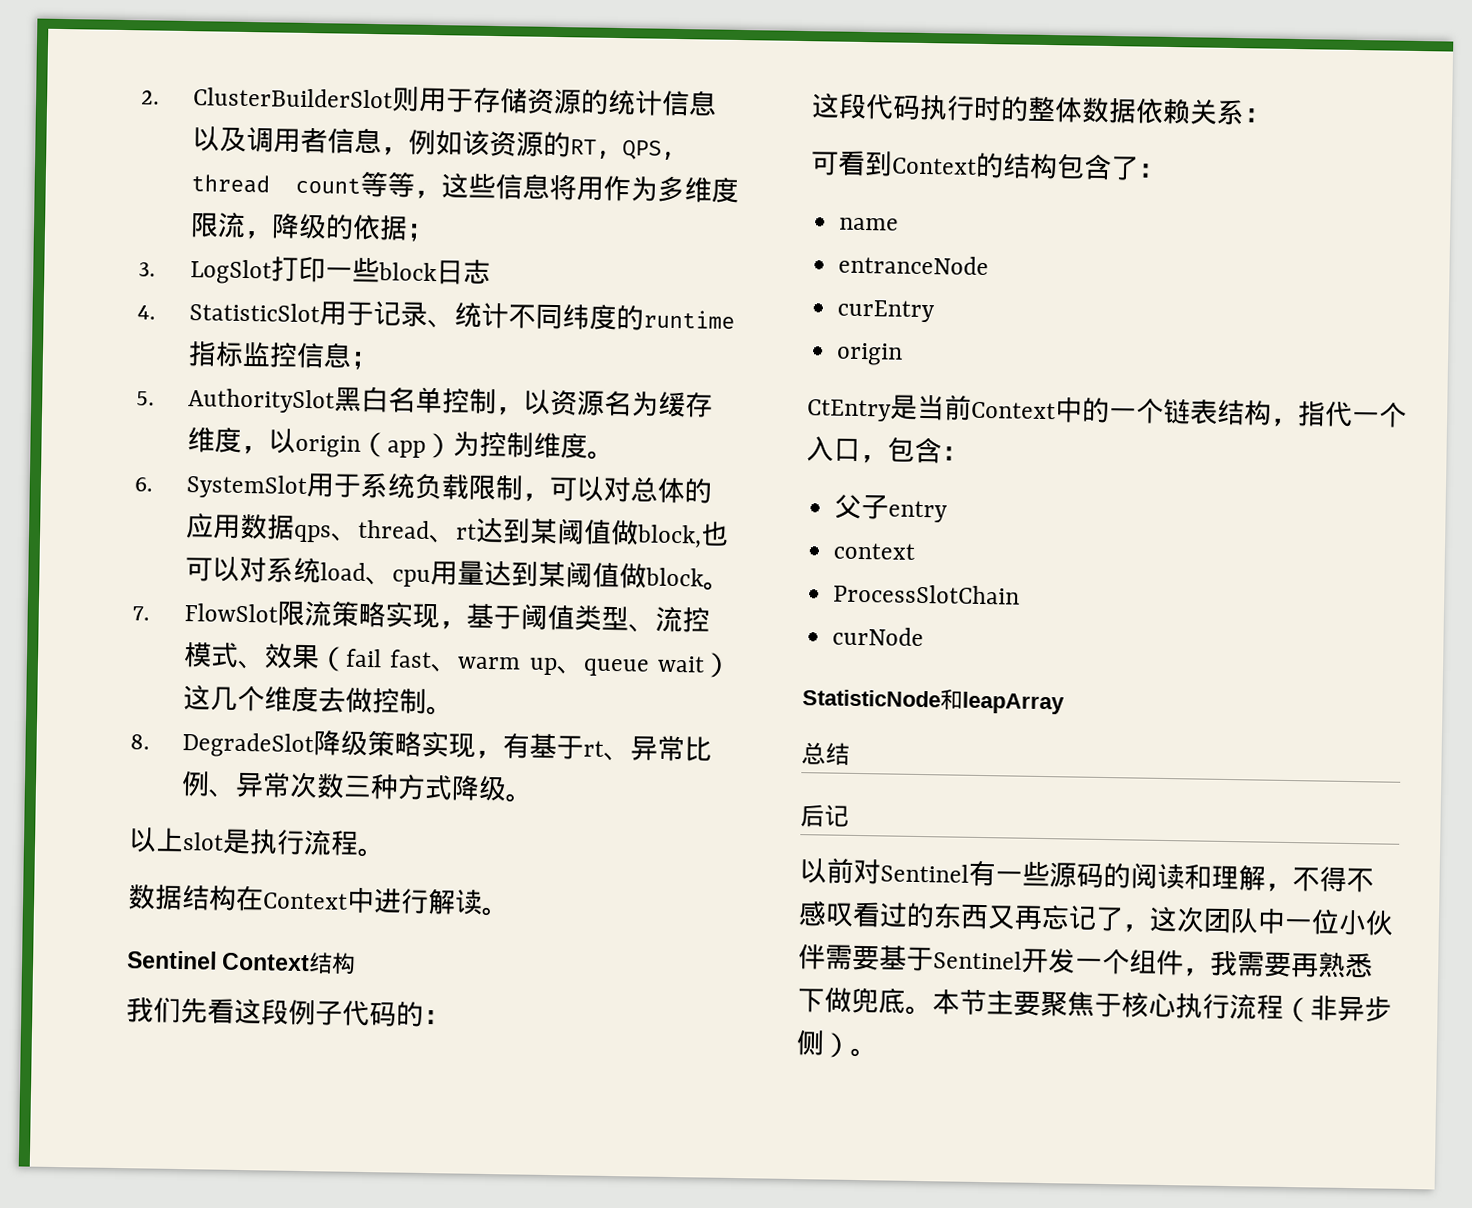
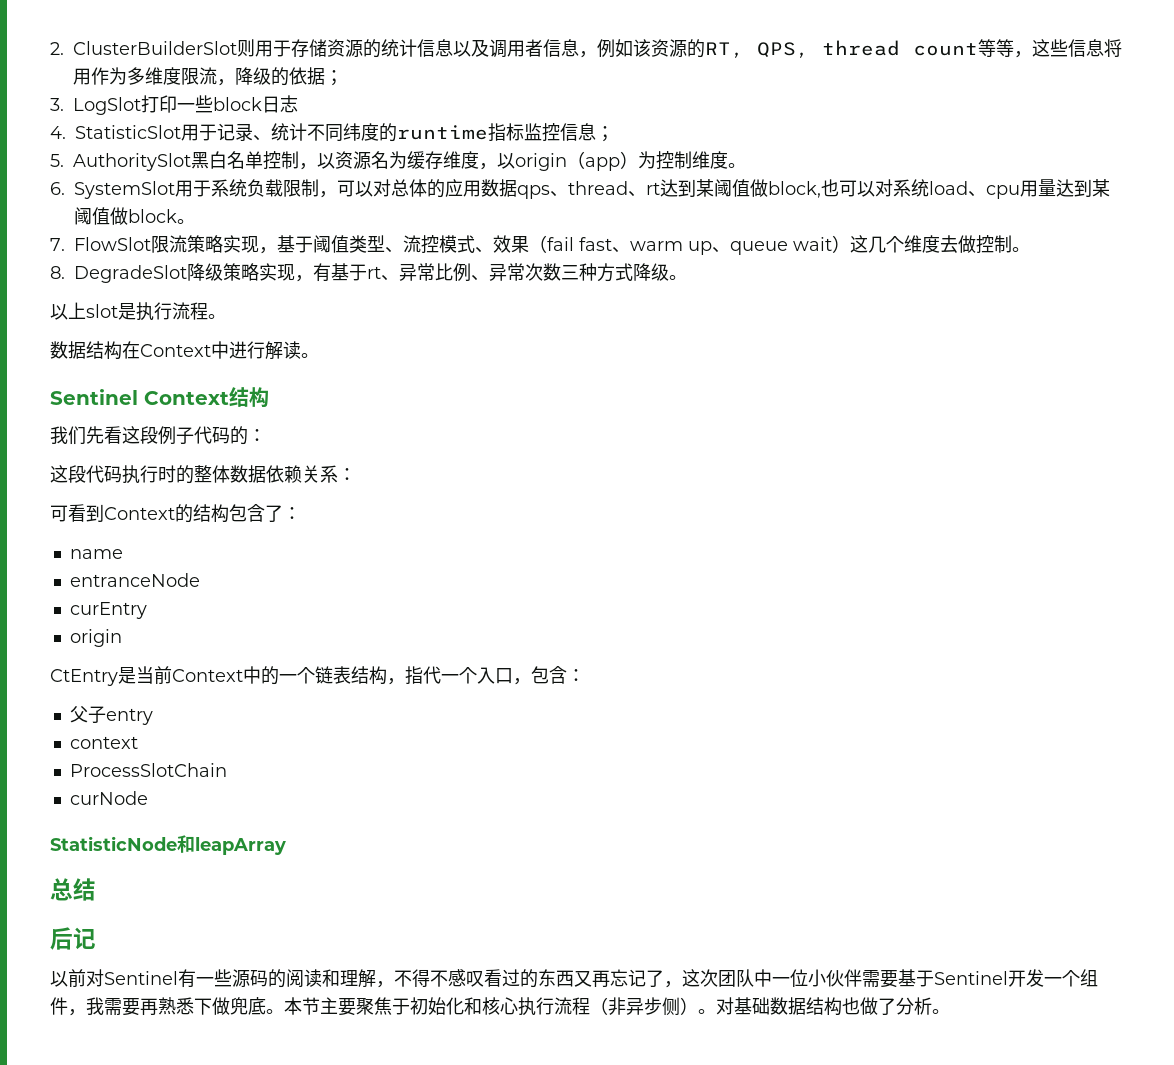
- 本节主要聚焦于核心执行流程（非异步侧）。
+ 本节主要聚焦于初始化和核心执行流程（非异步侧）。
+ 对基础数据结构也做了分析。

